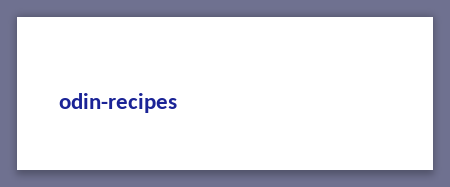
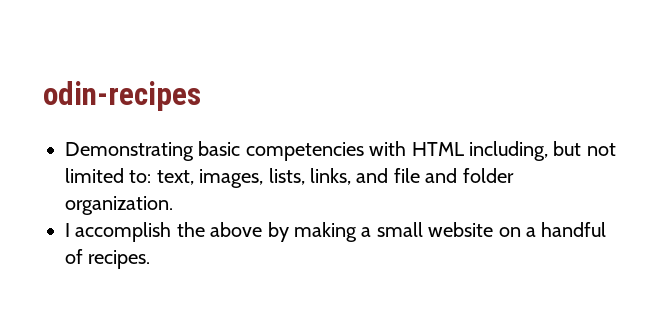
+ Demonstrating basic competencies with HTML including, but not limited to: text, images, lists, links, and file and folder organization.
+ I accomplish the above by making a small website on a handful of recipes.

